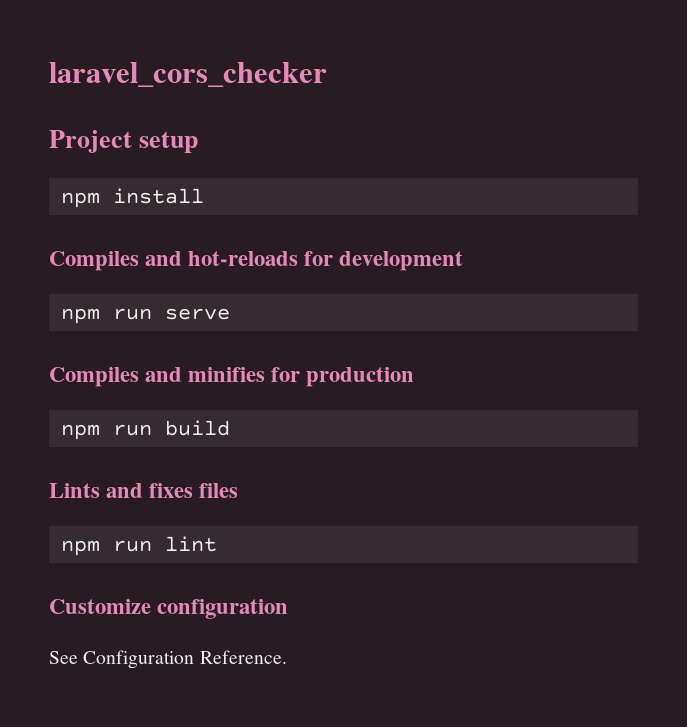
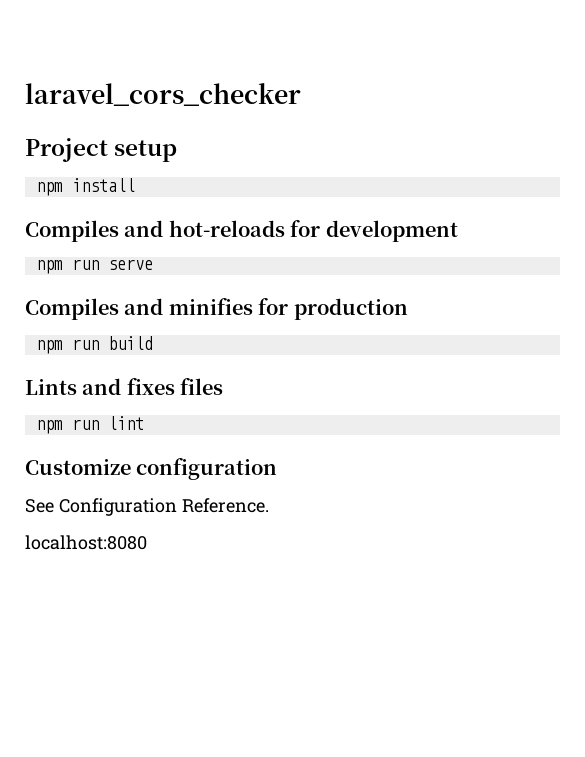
+ localhost:8080

